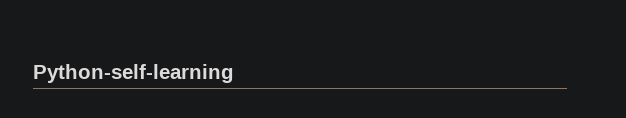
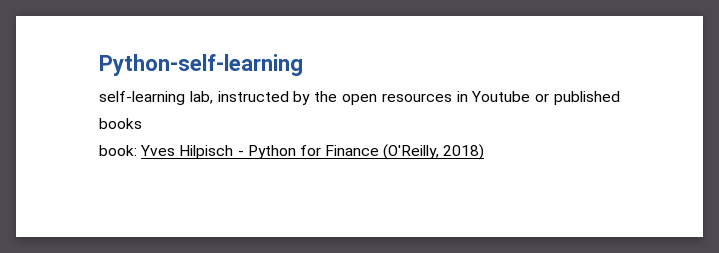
+ self-learning lab, instructed by the open resources in Youtube or published books
+ book: Yves Hilpisch - Python for Finance (O'Reilly, 2018)

